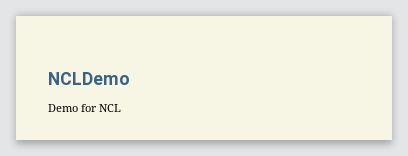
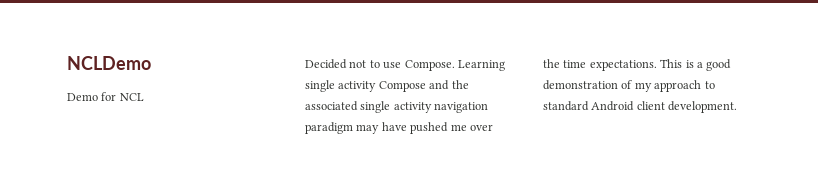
+ Decided not to use Compose. Learning single activity Compose and the associated single activity navigation paradigm may have pushed me over the time expectations. This is a good demonstration of my approach to standard Android client development.

